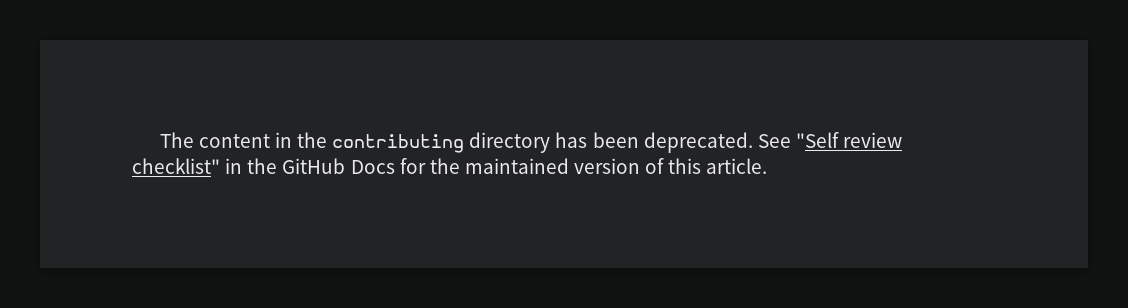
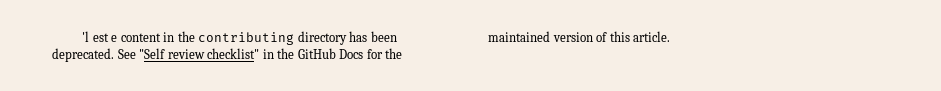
- The content in the contributing directory has been deprecated.
+ 'l est e content in the contributing directory has been deprecated.

